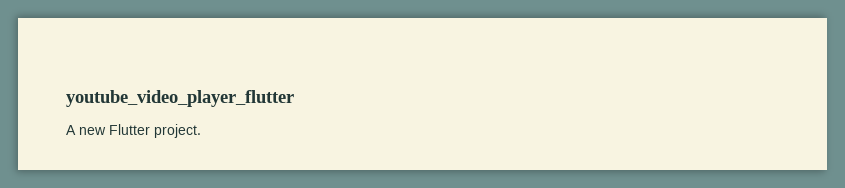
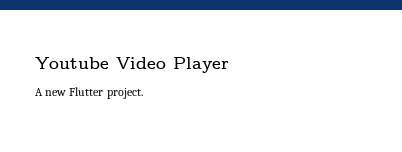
- youtube_video_player_flutter
+ Youtube Video Player

